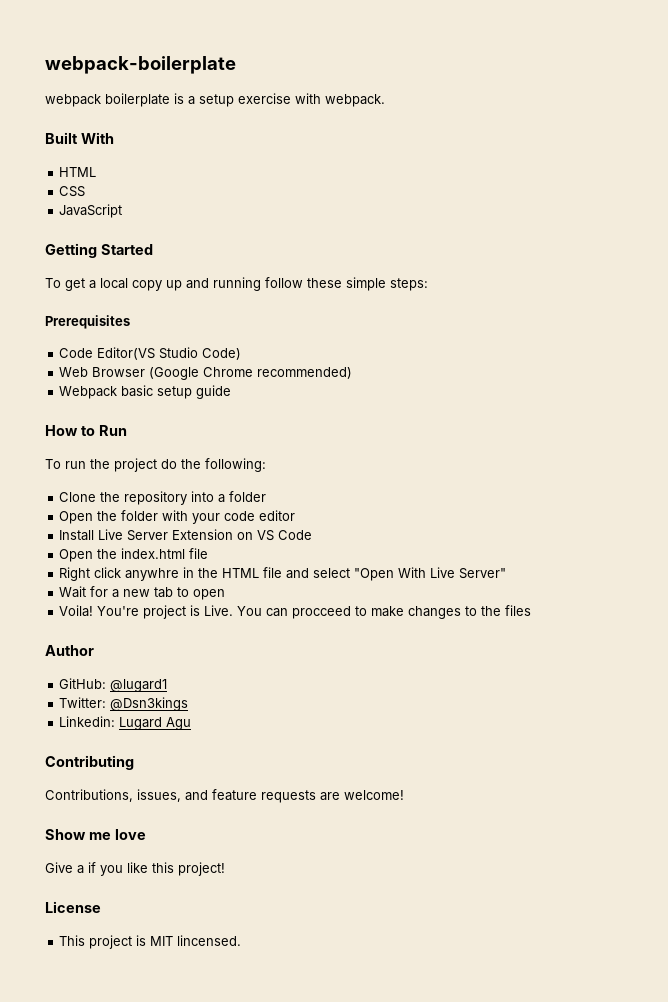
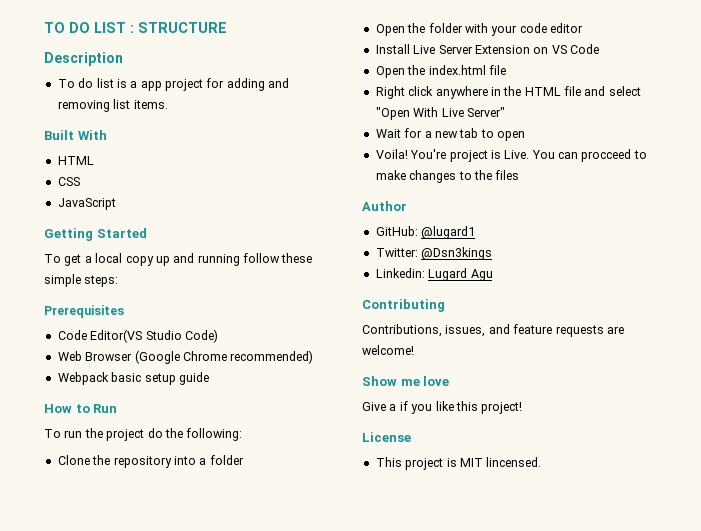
- webpack-boilerplate
- webpack boilerplate is a setup exercise with webpack.
+ TO DO LIST : STRUCTURE
+ Description
+ To do list is a app project for adding and removing list items.
- Right click anywhre in the HTML file and select "Open With Live Server"
+ Right click anywhere in the HTML file and select "Open With Live Server"

